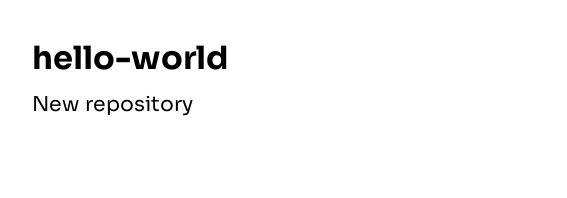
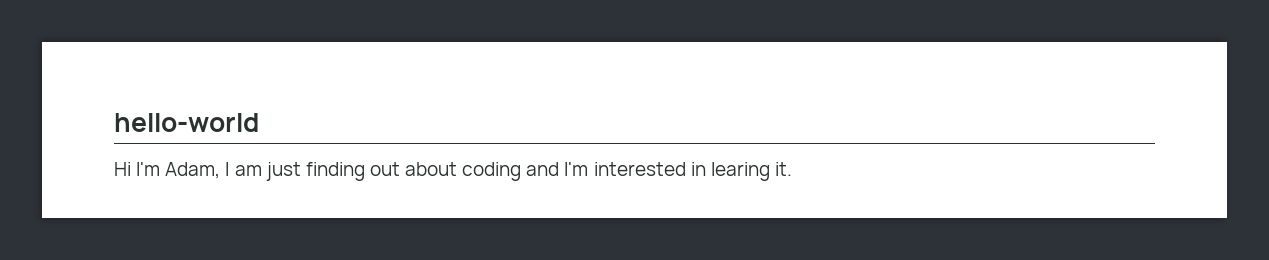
- New repository
+ Hi I'm Adam, I am just finding out about coding and I'm interested in learing it.

